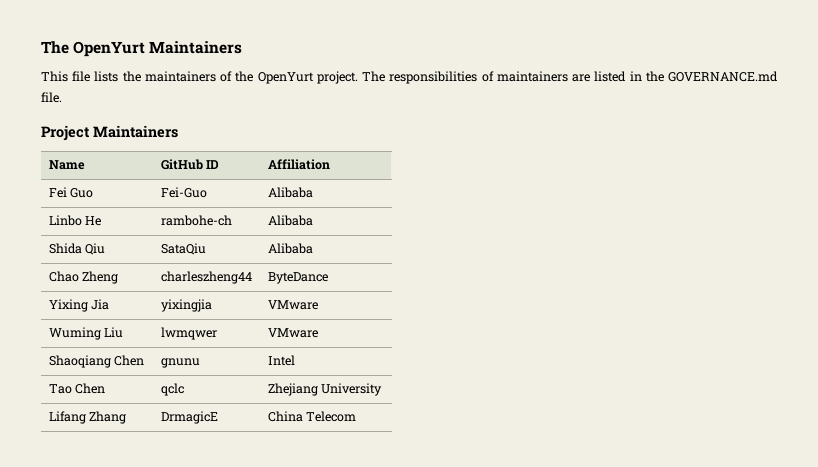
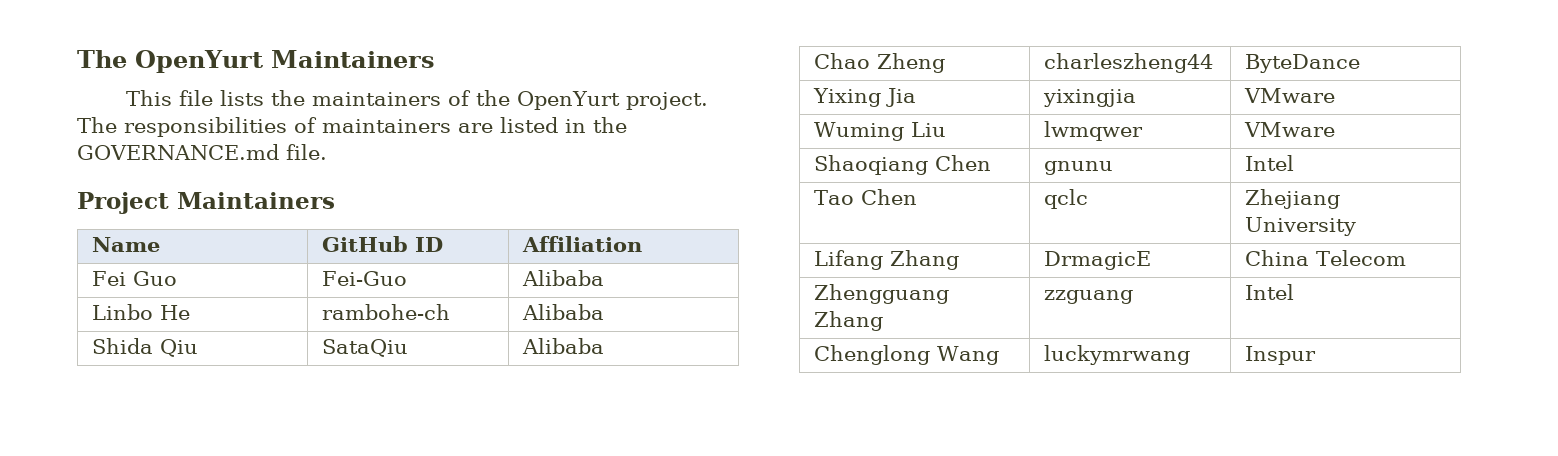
+ Zhengguang Zhang | zzguang | Intel
+ Chenglong Wang | luckymrwang | Inspur

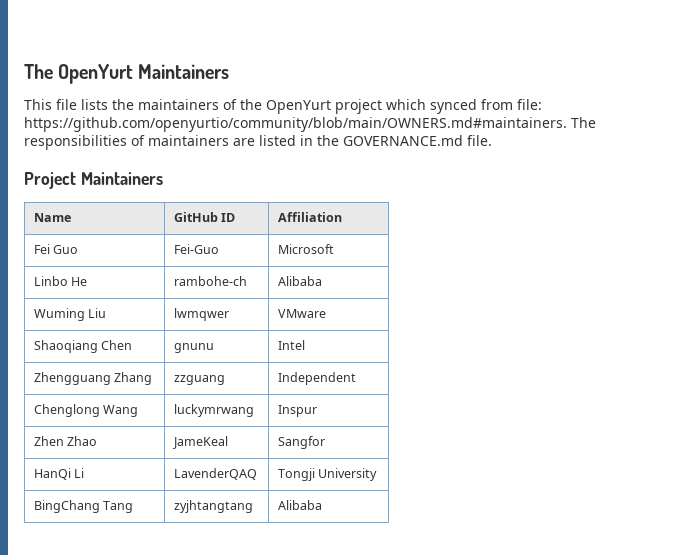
- This file lists the maintainers of the OpenYurt project. The responsibilities of maintainers are listed in the GOVERNANCE.md file.
+ This file lists the maintainers of the OpenYurt project which synced from file: https://github.com/openyurtio/community/blob/main/OWNERS.md#maintainers. The responsibilities of maintainers are listed in the GOVERNANCE.md file.
- Fei Guo | Fei-Guo | Alibaba
+ Fei Guo | Fei-Guo | Microsoft
- Shida Qiu | SataQiu | Alibaba
- Chao Zheng | charleszheng44 | ByteDance
- Yixing Jia | yixingjia | VMware
- Tao Chen | qclc | Zhejiang University
- Lifang Zhang | DrmagicE | China Telecom
- Zhengguang Zhang | zzguang | Intel
+ Zhengguang Zhang | zzguang | Independent
+ Zhen Zhao | JameKeal | Sangfor
+ HanQi Li | LavenderQAQ | Tongji University
+ BingChang Tang | zyjhtangtang | Alibaba

